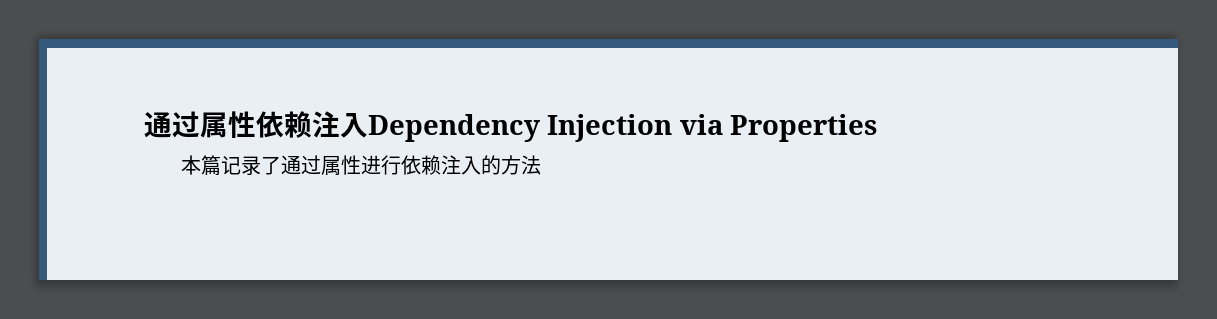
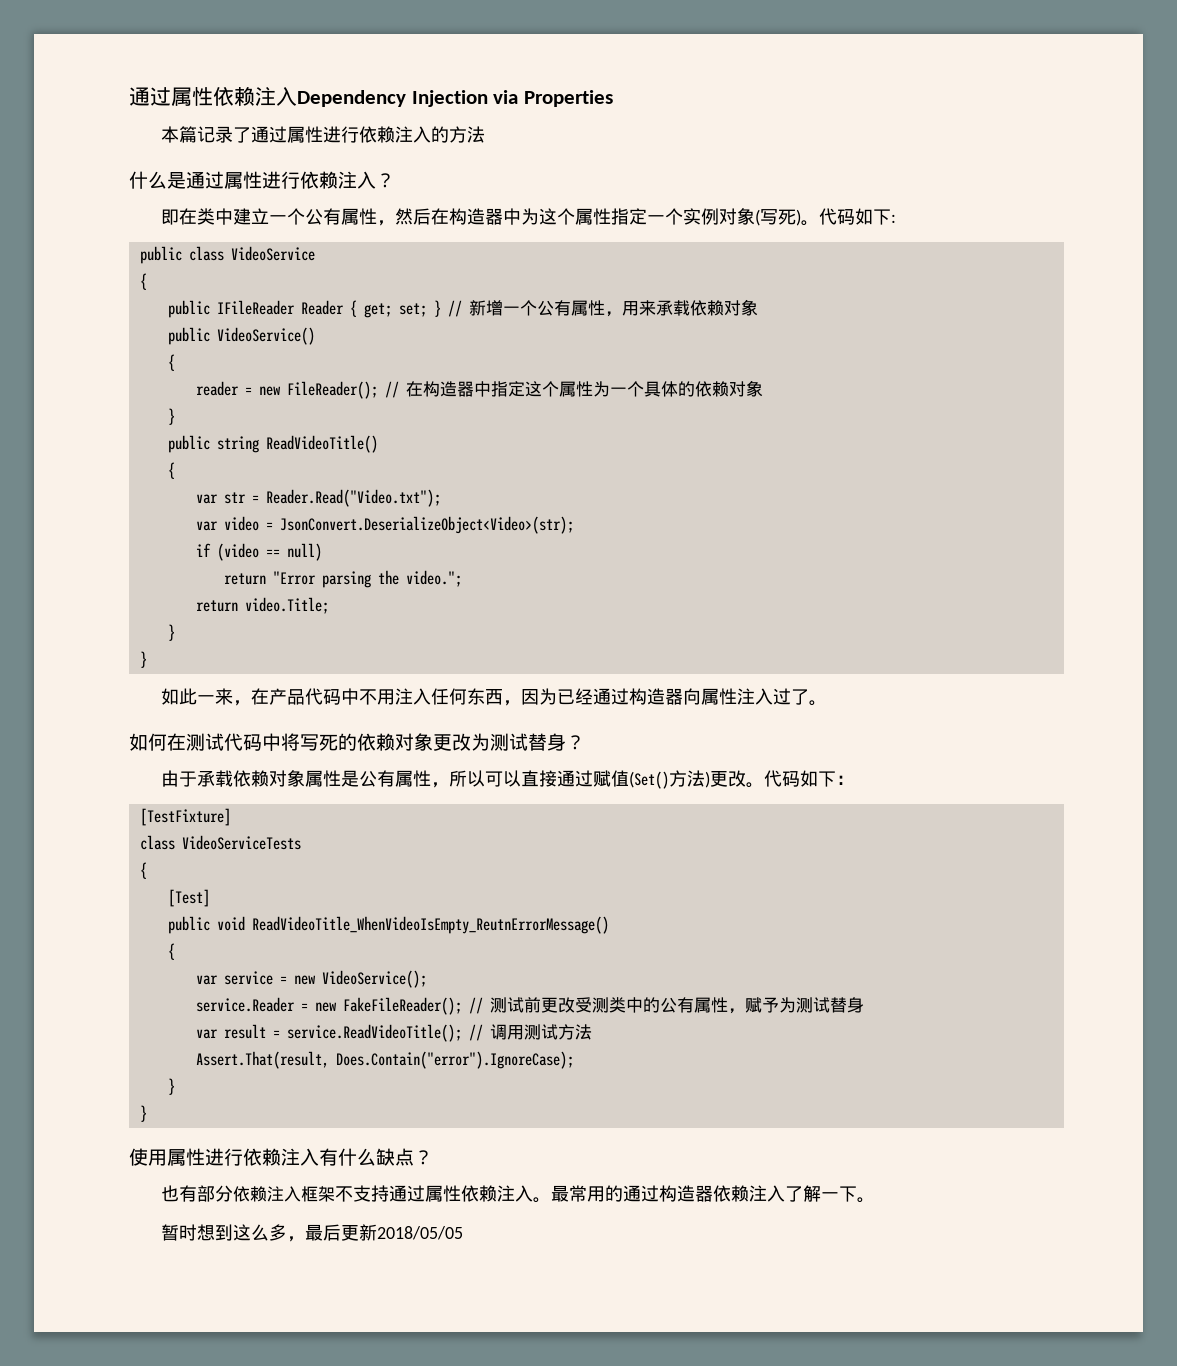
+ 什么是通过属性进行依赖注入？
+ 即在类中建立一个公有属性，然后在构造器中为这个属性指定一个实例对象(写死)。代码如下:
+ public class VideoService
+ {
+ public IFileReader Reader { get; set; } // 新增一个公有属性，用来承载依赖对象
+ public VideoService()
+ {
+ reader = new FileReader(); // 在构造器中指定这个属性为一个具体的依赖对象
+ }
+ public string ReadVideoTitle()
+ {
+ var str = Reader.Read("Video.txt");
+ var video = JsonConvert.DeserializeObject<Video>(str);
+ if (video == null)
+ return "Error parsing the video.";
+ return video.Title;
+ }
+ }
+ 如此一来，在产品代码中不用注入任何东西，因为已经通过构造器向属性注入过了。
+ 如何在测试代码中将写死的依赖对象更改为测试替身？
+ 由于承载依赖对象属性是公有属性，所以可以直接通过赋值(Set()方法)更改。代码如下：
+ [TestFixture]
+ class VideoServiceTests
+ {
+ [Test]
+ public void ReadVideoTitle_WhenVideoIsEmpty_ReutnErrorMessage()
+ {
+ var service = new VideoService();
+ service.Reader = new FakeFileReader(); // 测试前更改受测类中的公有属性，赋予为测试替身
+ var result = service.ReadVideoTitle(); // 调用测试方法
+ Assert.That(result, Does.Contain("error").IgnoreCase);
+ }
+ }
+ 使用属性进行依赖注入有什么缺点？
+ 也有部分依赖注入框架不支持通过属性依赖注入。最常用的通过构造器依赖注入了解一下。
+ 暂时想到这么多，最后更新2018/05/05

